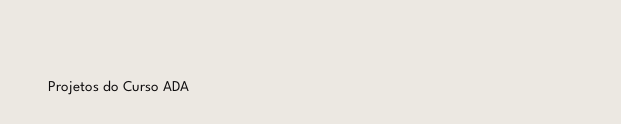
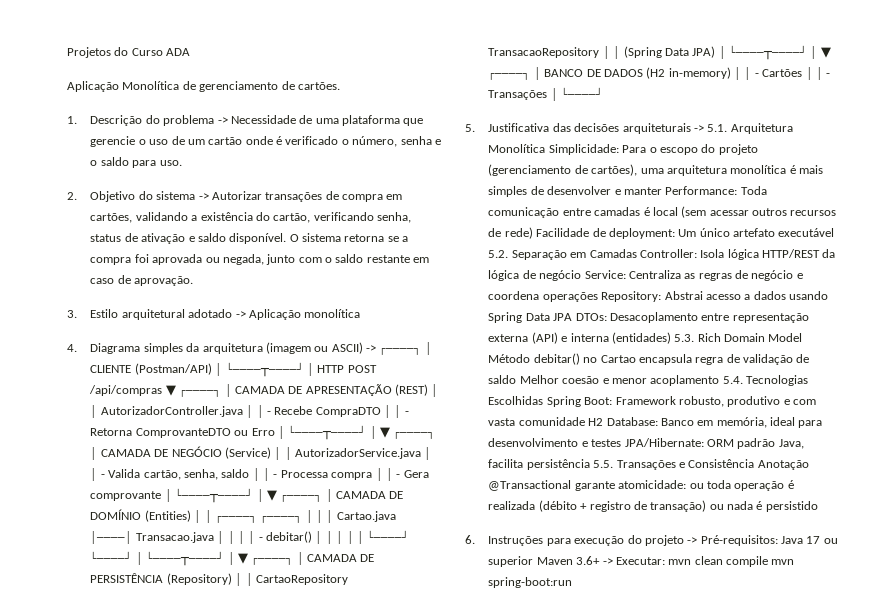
+ Aplicação Monolítica de gerenciamento de cartões.
+ 1. Descrição do problema -> Necessidade de uma plataforma que gerencie o uso de um cartão onde é verificado o número, senha e o saldo para uso.
+ 2. Objetivo do sistema -> Autorizar transações de compra em cartões, validando a existência do cartão, verificando senha, status de ativação e saldo disponível. O sistema retorna se a compra foi aprovada ou negada, junto com o saldo restante em caso de aprovação.
+ 3. Estilo arquitetural adotado -> Aplicação monolítica
+ 4. Diagrama simples da arquitetura (imagem ou ASCII) -> ┌────┐ │ CLIENTE (Postman/API) │ └────┬────┘ │ HTTP POST /api/compras ▼ ┌────┐ │ CAMADA DE APRESENTAÇÃO (REST) │ │ AutorizadorController.java │ │ - Recebe CompraDTO │ │ - Retorna ComprovanteDTO ou Erro │ └────┬────┘ │ ▼ ┌────┐ │ CAMADA DE NEGÓCIO (Service) │ │ AutorizadorService.java │ │ - Valida cartão, senha, saldo │ │ - Processa compra │ │ - Gera comprovante │ └────┬────┘ │ ▼ ┌────┐ │ CAMADA DE DOMÍNIO (Entities) │ │ ┌────┐ ┌────┐ │ │ │ Cartao.java │────│ Transacao.java │ │ │ │ - debitar() │ │ │ │ │ └────┘ └────┘ │ └────┬────┘ │ ▼ ┌────┐ │ CAMADA DE PERSISTÊNCIA (Repository) │ │ CartaoRepository TransacaoRepository │ │ (Spring Data JPA) │ └────┬────┘ │ ▼ ┌────┐ │ BANCO DE DADOS (H2 in-memory) │ │ - Cartões │ │ - Transações │ └────┘
+ 5. Justificativa das decisões arquiteturais -> 5.1. Arquitetura Monolítica Simplicidade: Para o escopo do projeto (gerenciamento de cartões), uma arquitetura monolítica é mais simples de desenvolver e manter Performance: Toda comunicação entre camadas é local (sem acessar outros recursos de rede) Facilidade de deployment: Um único artefato executável 5.2. Separação em Camadas Controller: Isola lógica HTTP/REST da lógica de negócio Service: Centraliza as regras de negócio e coordena operações Repository: Abstrai acesso a dados usando Spring Data JPA DTOs: Desacoplamento entre representação externa (API) e interna (entidades) 5.3. Rich Domain Model Método debitar() no Cartao encapsula regra de validação de saldo Melhor coesão e menor acoplamento 5.4. Tecnologias Escolhidas Spring Boot: Framework robusto, produtivo e com vasta comunidade H2 Database: Banco em memória, ideal para desenvolvimento e testes JPA/Hibernate: ORM padrão Java, facilita persistência 5.5. Transações e Consistência Anotação @Transactional garante atomicidade: ou toda operação é realizada (débito + registro de transação) ou nada é persistido
+ 6. Instruções para execução do projeto -> Pré-requisitos: Java 17 ou superior Maven 3.6+ -> Executar: mvn clean compile mvn spring-boot:run

